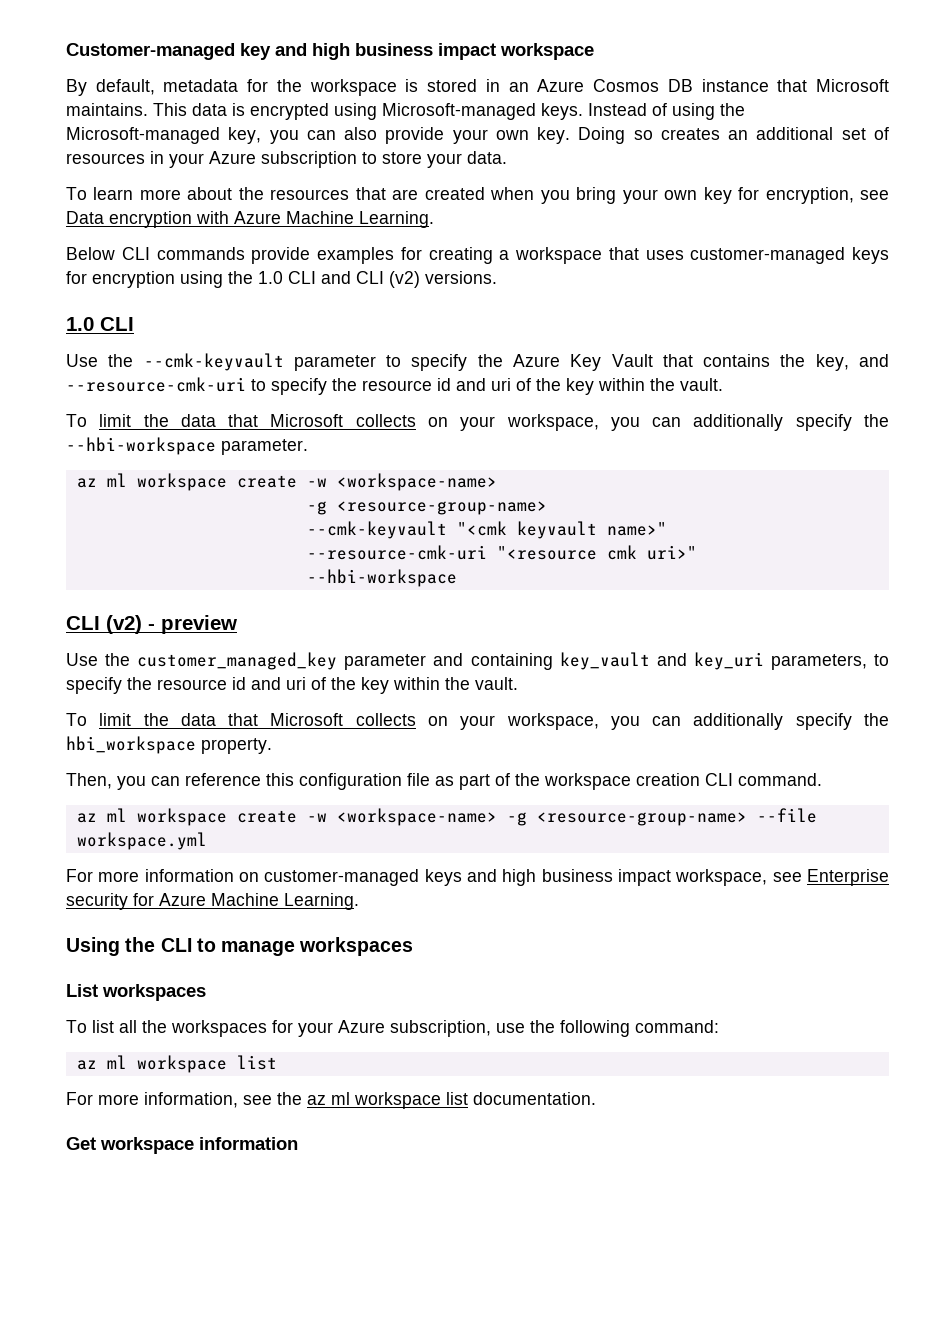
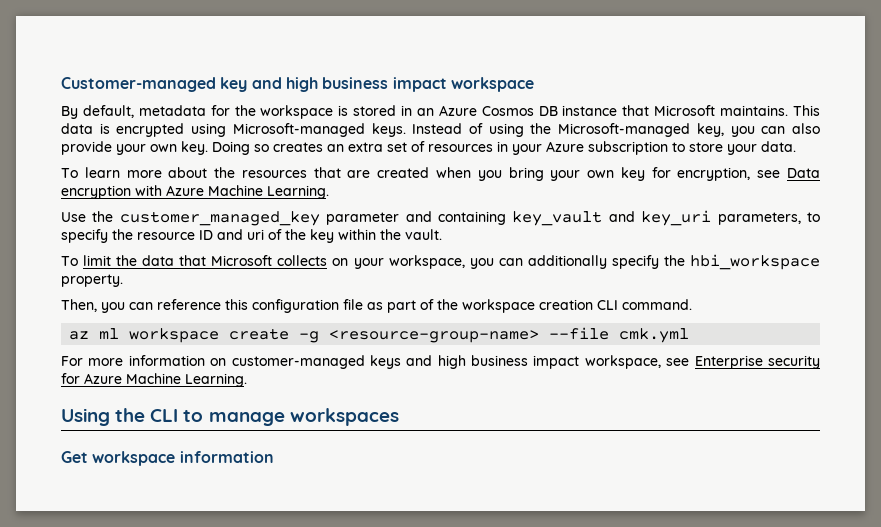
- Doing so creates an additional set of resources in your Azure subscription to store your data.
+ Doing so creates an extra set of resources in your Azure subscription to store your data.
- Below CLI commands provide examples for creating a workspace that uses customer-managed keys for encryption using the 1.0 CLI and CLI (v2) versions.
- 1.0 CLI
- Use the --cmk-keyvault parameter to specify the Azure Key Vault that contains the key, and --resource-cmk-uri to specify the resource id and uri of the key within the vault.
- To limit the data that Microsoft collects on your workspace, you can additionally specify the --hbi-workspace parameter.
- az ml workspace create -w <workspace-name>
- -g <resource-group-name>
- --cmk-keyvault "<cmk keyvault name>"
- --resource-cmk-uri "<resource cmk uri>"
- --hbi-workspace
- CLI (v2) - preview
- Use the customer_managed_key parameter and containing key_vault and key_uri parameters, to specify the resource id and uri of the key within the vault.
+ Use the customer_managed_key parameter and containing key_vault and key_uri parameters, to specify the resource ID and uri of the key within the vault.
- az ml workspace create -w <workspace-name> -g <resource-group-name> --file workspace.yml
+ az ml workspace create -g <resource-group-name> --file cmk.yml
- List workspaces
- To list all the workspaces for your Azure subscription, use the following command:
- az ml workspace list
- For more information, see the az ml workspace list documentation.

